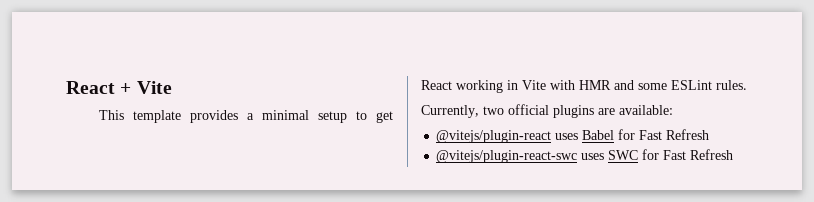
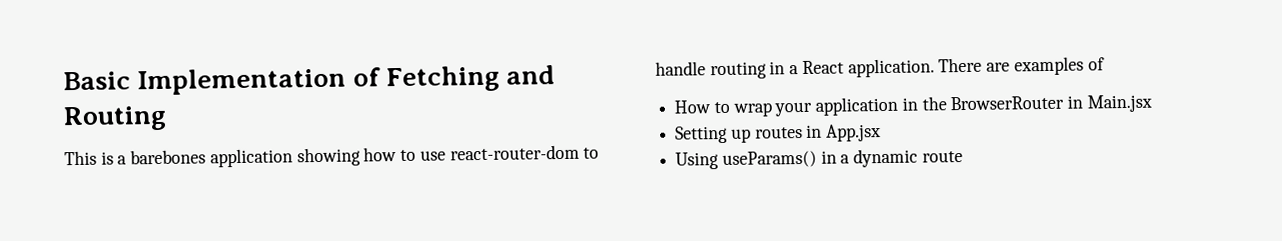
- React + Vite
- This template provides a minimal setup to get React working in Vite with HMR and some ESLint rules.
- Currently, two official plugins are available:
- @vitejs/plugin-react uses Babel for Fast Refresh
- @vitejs/plugin-react-swc uses SWC for Fast Refresh
+ Basic Implementation of Fetching and Routing
+ This is a barebones application showing how to use react-router-dom to handle routing in a React application. There are examples of
+ How to wrap your application in the BrowserRouter in Main.jsx
+ Setting up routes in App.jsx
+ Using useParams() in a dynamic route

